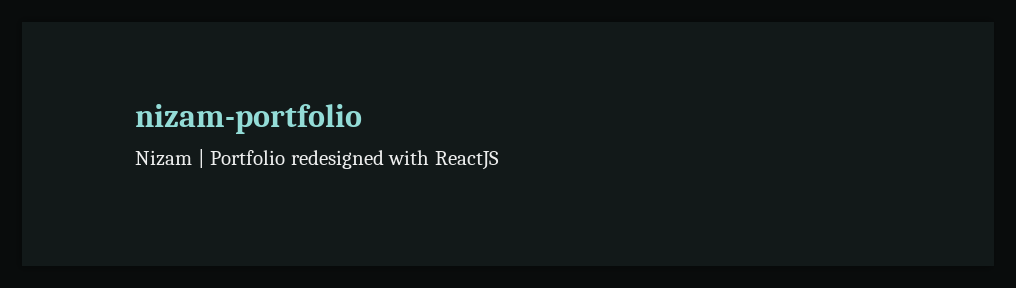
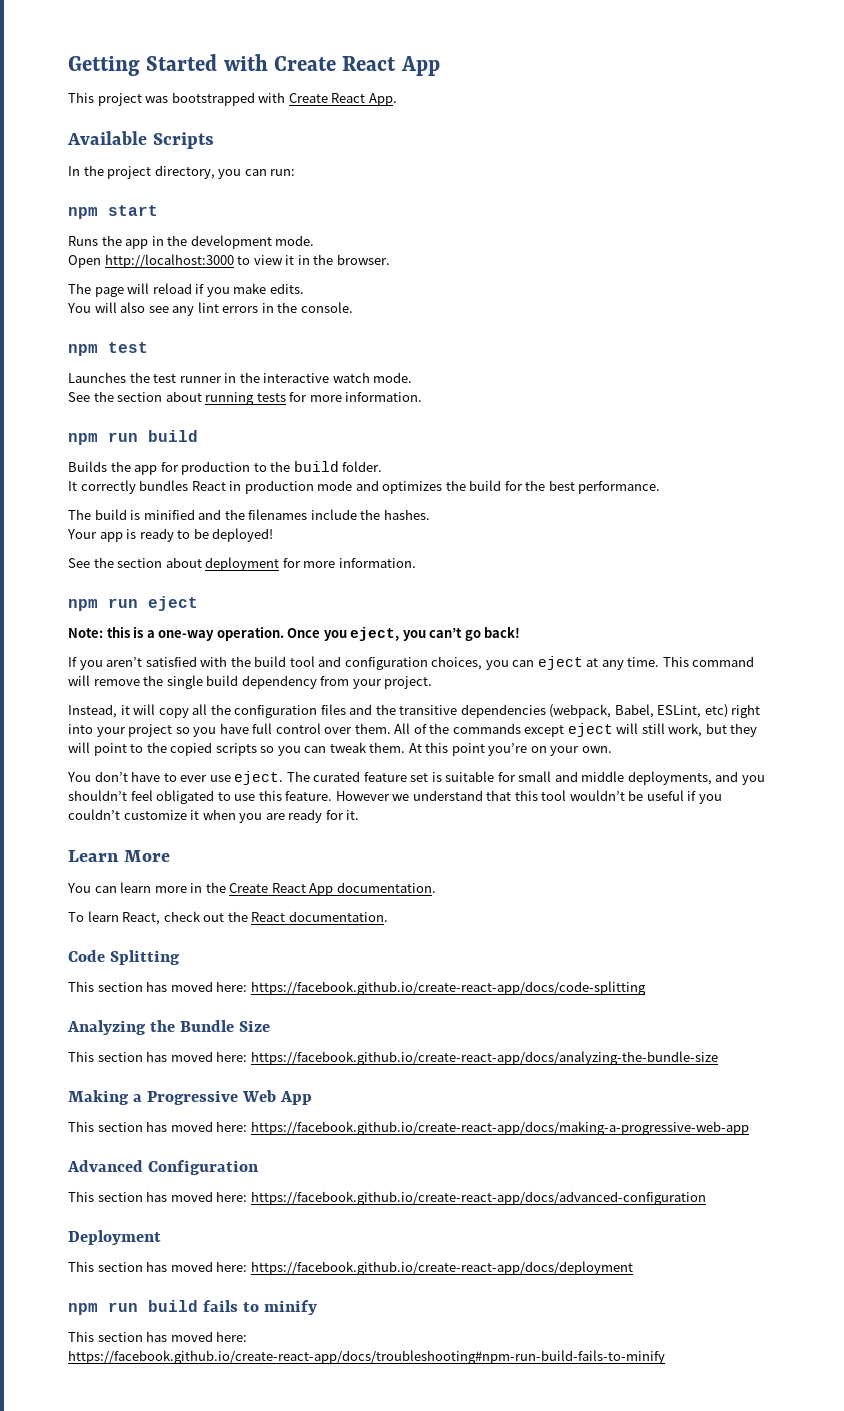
- nizam-portfolio
- Nizam | Portfolio redesigned with ReactJS
+ Getting Started with Create React App
+ This project was bootstrapped with Create React App.
+ Available Scripts
+ In the project directory, you can run:
+ npm start
+ Runs the app in the development mode.
+ Open http://localhost:3000 to view it in the browser.
+ The page will reload if you make edits.
+ You will also see any lint errors in the console.
+ npm test
+ Launches the test runner in the interactive watch mode.
+ See the section about running tests for more information.
+ npm run build
+ Builds the app for production to the build folder.
+ It correctly bundles React in production mode and optimizes the build for the best performance.
+ The build is minified and the filenames include the hashes.
+ Your app is ready to be deployed!
+ See the section about deployment for more information.
+ npm run eject
+ Note: this is a one-way operation. Once you eject, you can’t go back!
+ If you aren’t satisfied with the build tool and configuration choices, you can eject at any time. This command will remove the single build dependency from your project.
+ Instead, it will copy all the configuration files and the transitive dependencies (webpack, Babel, ESLint, etc) right into your project so you have full control over them. All of the commands except eject will still work, but they will point to the copied scripts so you can tweak them. At this point you’re on your own.
+ You don’t have to ever use eject. The curated feature set is suitable for small and middle deployments, and you shouldn’t feel obligated to use this feature. However we understand that this tool wouldn’t be useful if you couldn’t customize it when you are ready for it.
+ Learn More
+ You can learn more in the Create React App documentation.
+ To learn React, check out the React documentation.
+ Code Splitting
+ This section has moved here: https://facebook.github.io/create-react-app/docs/code-splitting
+ Analyzing the Bundle Size
+ This section has moved here: https://facebook.github.io/create-react-app/docs/analyzing-the-bundle-size
+ Making a Progressive Web App
+ This section has moved here: https://facebook.github.io/create-react-app/docs/making-a-progressive-web-app
+ Advanced Configuration
+ This section has moved here: https://facebook.github.io/create-react-app/docs/advanced-configuration
+ Deployment
+ This section has moved here: https://facebook.github.io/create-react-app/docs/deployment
+ npm run build fails to minify
+ This section has moved here: https://facebook.github.io/create-react-app/docs/troubleshooting#npm-run-build-fails-to-minify

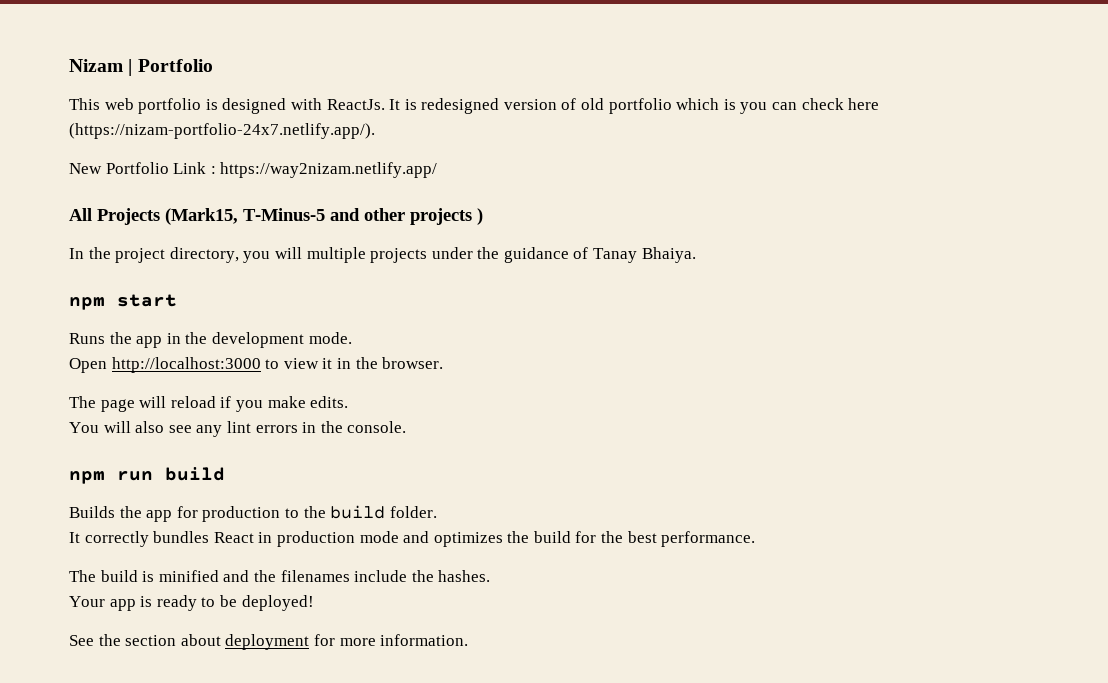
- Getting Started with Create React App
- This project was bootstrapped with Create React App.
- Available Scripts
+ Nizam | Portfolio
+ This web portfolio is designed with ReactJs. It is redesigned version of old portfolio which is you can check here (https://nizam-portfolio-24x7.netlify.app/).
+ New Portfolio Link : https://way2nizam.netlify.app/
+ All Projects (Mark15, T-Minus-5 and other projects )
- In the project directory, you can run:
+ In the project directory, you will multiple projects under the guidance of Tanay Bhaiya.
- npm test
- Launches the test runner in the interactive watch mode.
- See the section about running tests for more information.
- npm run eject
- Note: this is a one-way operation. Once you eject, you can’t go back!
- If you aren’t satisfied with the build tool and configuration choices, you can eject at any time. This command will remove the single build dependency from your project.
- Instead, it will copy all the configuration files and the transitive dependencies (webpack, Babel, ESLint, etc) right into your project so you have full control over them. All of the commands except eject will still work, but they will point to the copied scripts so you can tweak them. At this point you’re on your own.
- You don’t have to ever use eject. The curated feature set is suitable for small and middle deployments, and you shouldn’t feel obligated to use this feature. However we understand that this tool wouldn’t be useful if you couldn’t customize it when you are ready for it.
- Learn More
- You can learn more in the Create React App documentation.
- To learn React, check out the React documentation.
- Code Splitting
- This section has moved here: https://facebook.github.io/create-react-app/docs/code-splitting
- Analyzing the Bundle Size
- This section has moved here: https://facebook.github.io/create-react-app/docs/analyzing-the-bundle-size
- Making a Progressive Web App
- This section has moved here: https://facebook.github.io/create-react-app/docs/making-a-progressive-web-app
- Advanced Configuration
- This section has moved here: https://facebook.github.io/create-react-app/docs/advanced-configuration
- Deployment
- This section has moved here: https://facebook.github.io/create-react-app/docs/deployment
- npm run build fails to minify
- This section has moved here: https://facebook.github.io/create-react-app/docs/troubleshooting#npm-run-build-fails-to-minify

